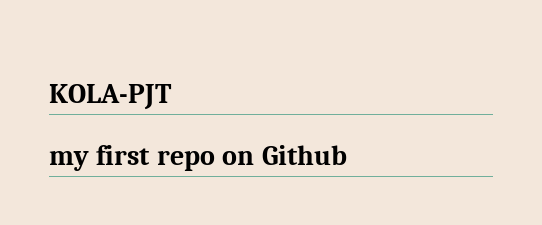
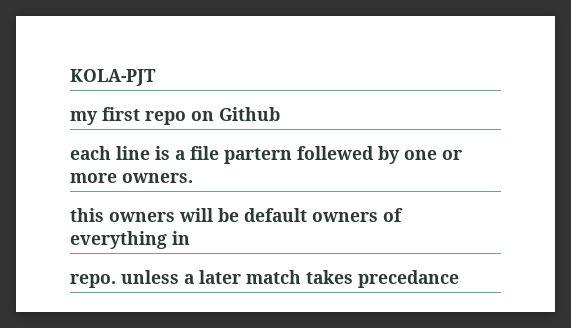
+ each line is a file partern follewed by one or more owners.
+ this owners will be default owners of everything in
+ repo. unless a later match takes precedance

